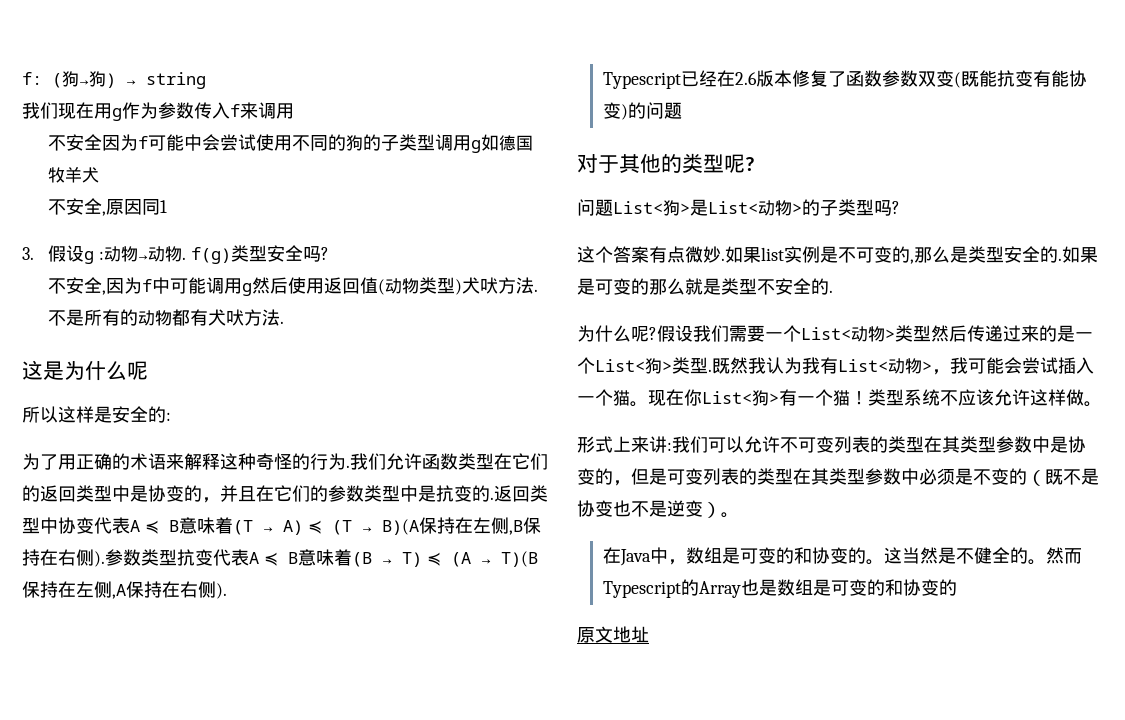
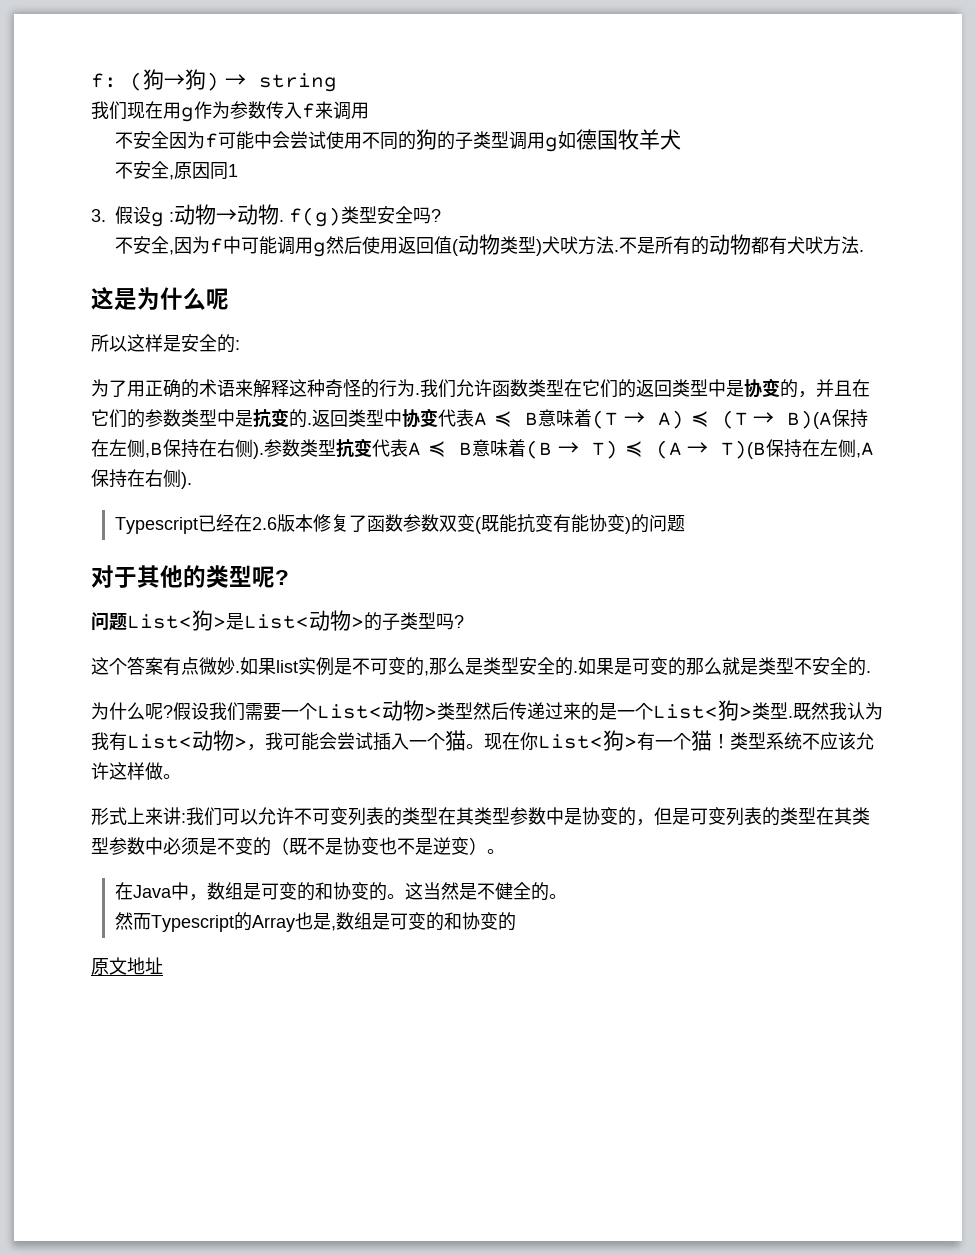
- 这当然是不健全的。然而Typescript的Array也是数组是可变的和协变的
+ 这当然是不健全的。
+ 然而Typescript的Array也是,数组是可变的和协变的

